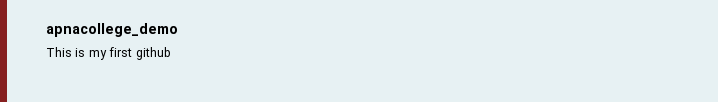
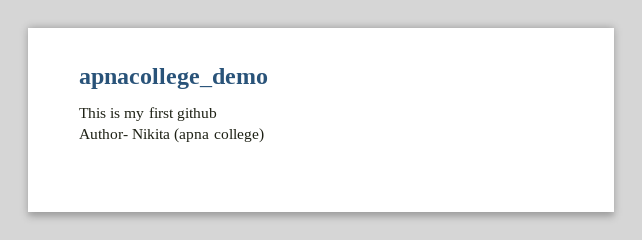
+ Author- Nikita (apna college)

